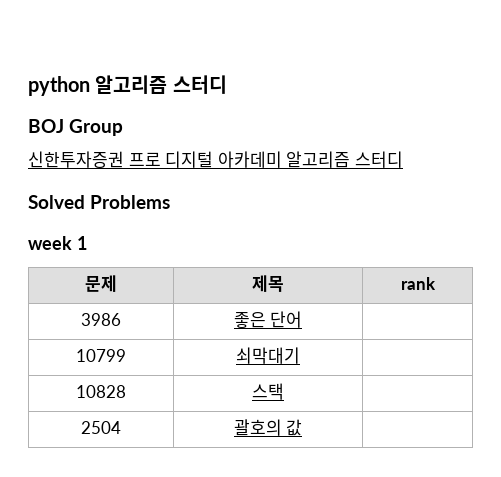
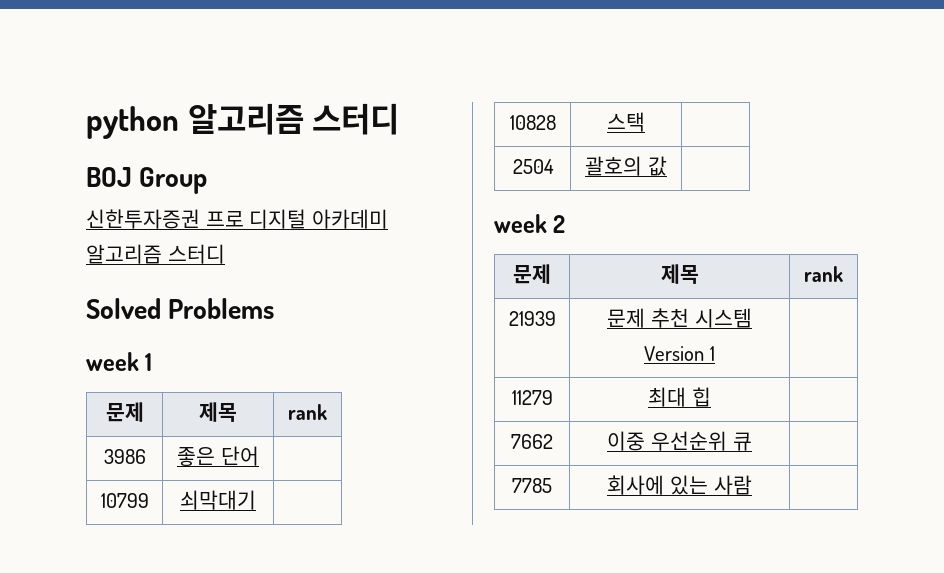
+ week 2
+ 문제 | 제목 | rank
+ 21939 | 문제 추천 시스템 Version 1 |
+ 11279 | 최대 힙 |
+ 7662 | 이중 우선순위 큐 |
+ 7785 | 회사에 있는 사람 |

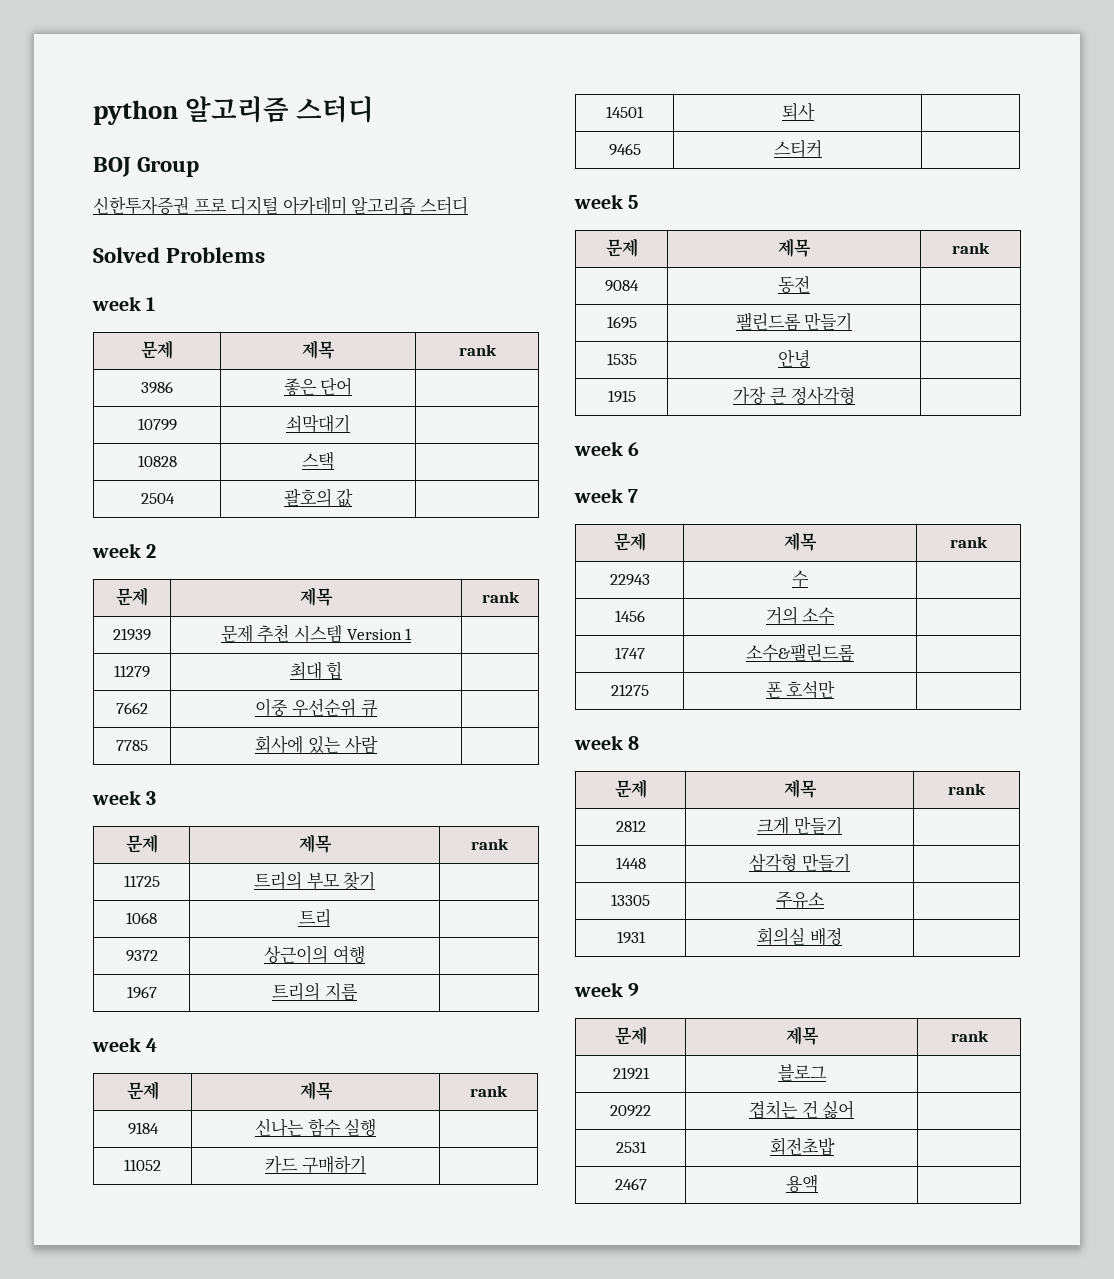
+ week 3
+ 문제 | 제목 | rank
+ 11725 | 트리의 부모 찾기 |
+ 1068 | 트리 |
+ 9372 | 상근이의 여행 |
+ 1967 | 트리의 지름 |
+ week 4
+ 문제 | 제목 | rank
+ 9184 | 신나는 함수 실행 |
+ 11052 | 카드 구매하기 |
+ 14501 | 퇴사 |
+ 9465 | 스티커 |
+ week 5
+ 문제 | 제목 | rank
+ 9084 | 동전 |
+ 1695 | 팰린드롬 만들기 |
+ 1535 | 안녕 |
+ 1915 | 가장 큰 정사각형 |
+ week 6
+ week 7
+ 문제 | 제목 | rank
+ 22943 | 수 |
+ 1456 | 거의 소수 |
+ 1747 | 소수&팰린드롬 |
+ 21275 | 폰 호석만 |
+ week 8
+ 문제 | 제목 | rank
+ 2812 | 크게 만들기 |
+ 1448 | 삼각형 만들기 |
+ 13305 | 주유소 |
+ 1931 | 회의실 배정 |
+ week 9
+ 문제 | 제목 | rank
+ 21921 | 블로그 |
+ 20922 | 겹치는 건 싫어 |
+ 2531 | 회전초밥 |
+ 2467 | 용액 |

